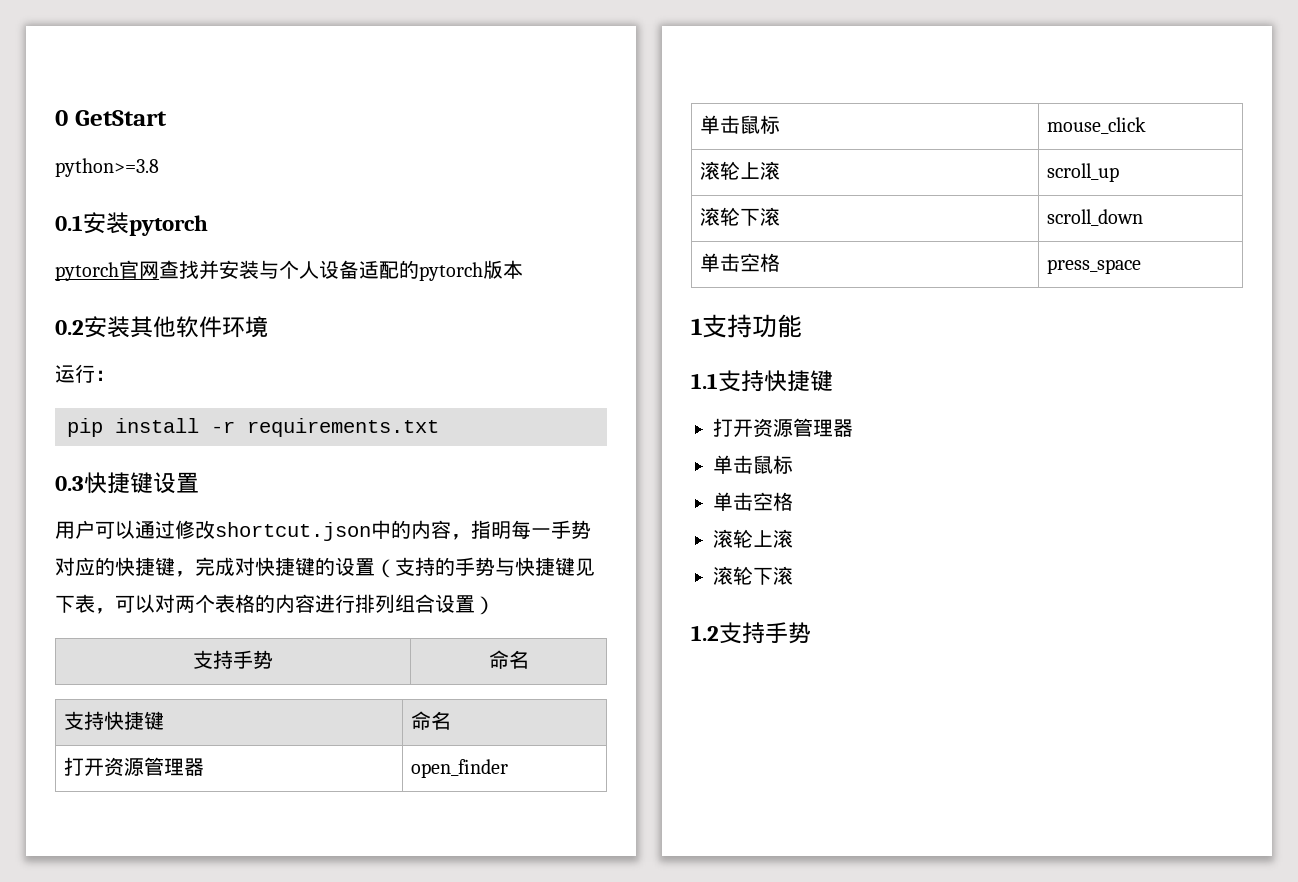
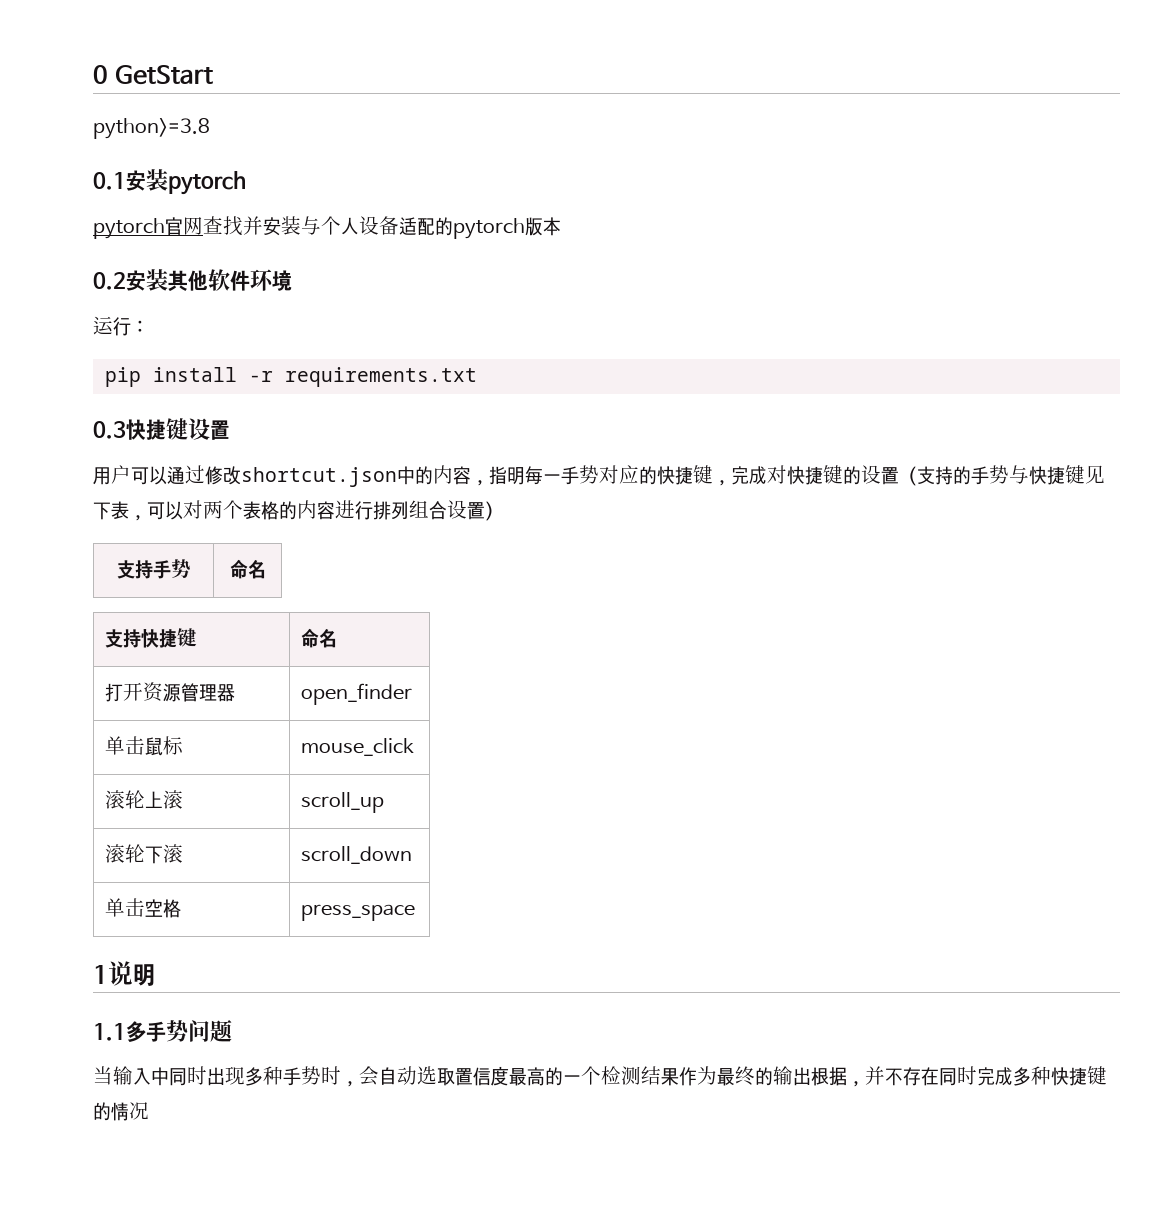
- 1支持功能
+ 1说明
- 1.1支持快捷键
- 打开资源管理器
- 单击鼠标
- 单击空格
- 滚轮上滚
- 滚轮下滚
- 1.2支持手势
+ 1.1多手势问题
+ 当输入中同时出现多种手势时，会自动选取置信度最高的一个检测结果作为最终的输出根据，并不存在同时完成多种快捷键的情况

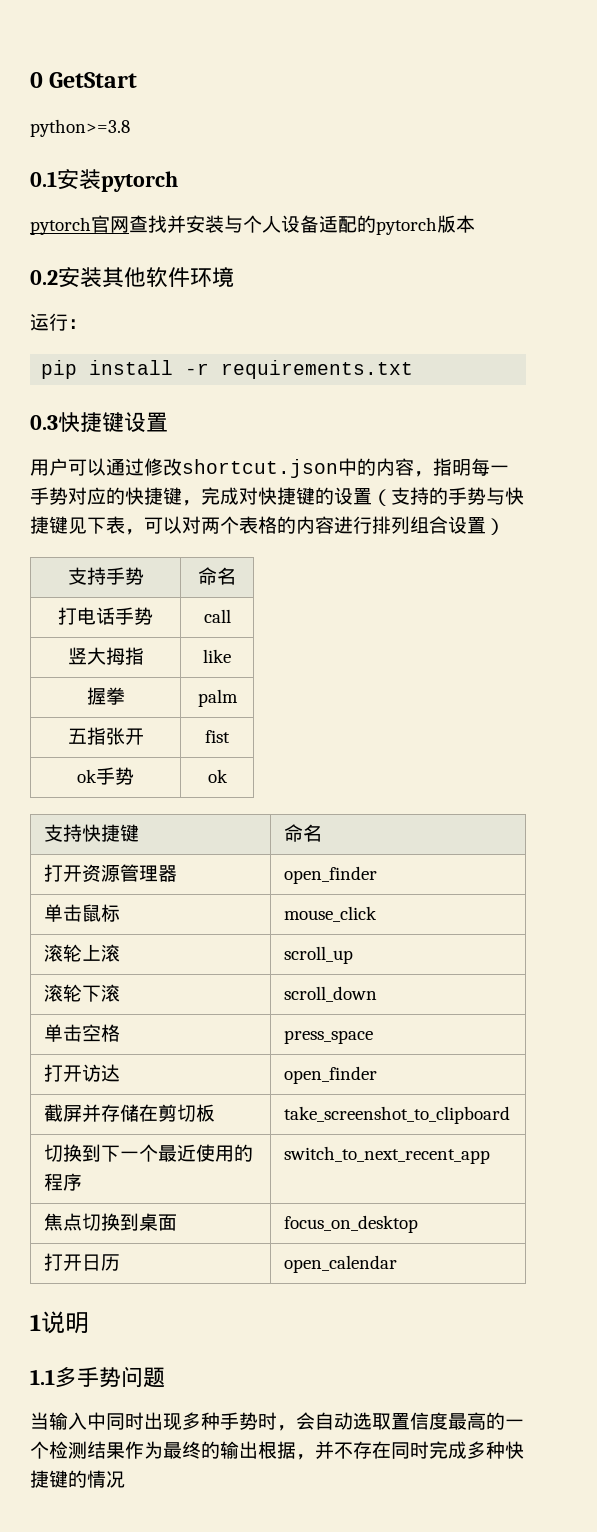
+ 打电话手势 | call
+ 竖大拇指 | like
+ 握拳 | palm
+ 五指张开 | fist
+ ok手势 | ok
+ 打开访达 | open_finder
+ 截屏并存储在剪切板 | take_screenshot_to_clipboard
+ 切换到下一个最近使用的程序 | switch_to_next_recent_app
+ 焦点切换到桌面 | focus_on_desktop
+ 打开日历 | open_calendar

